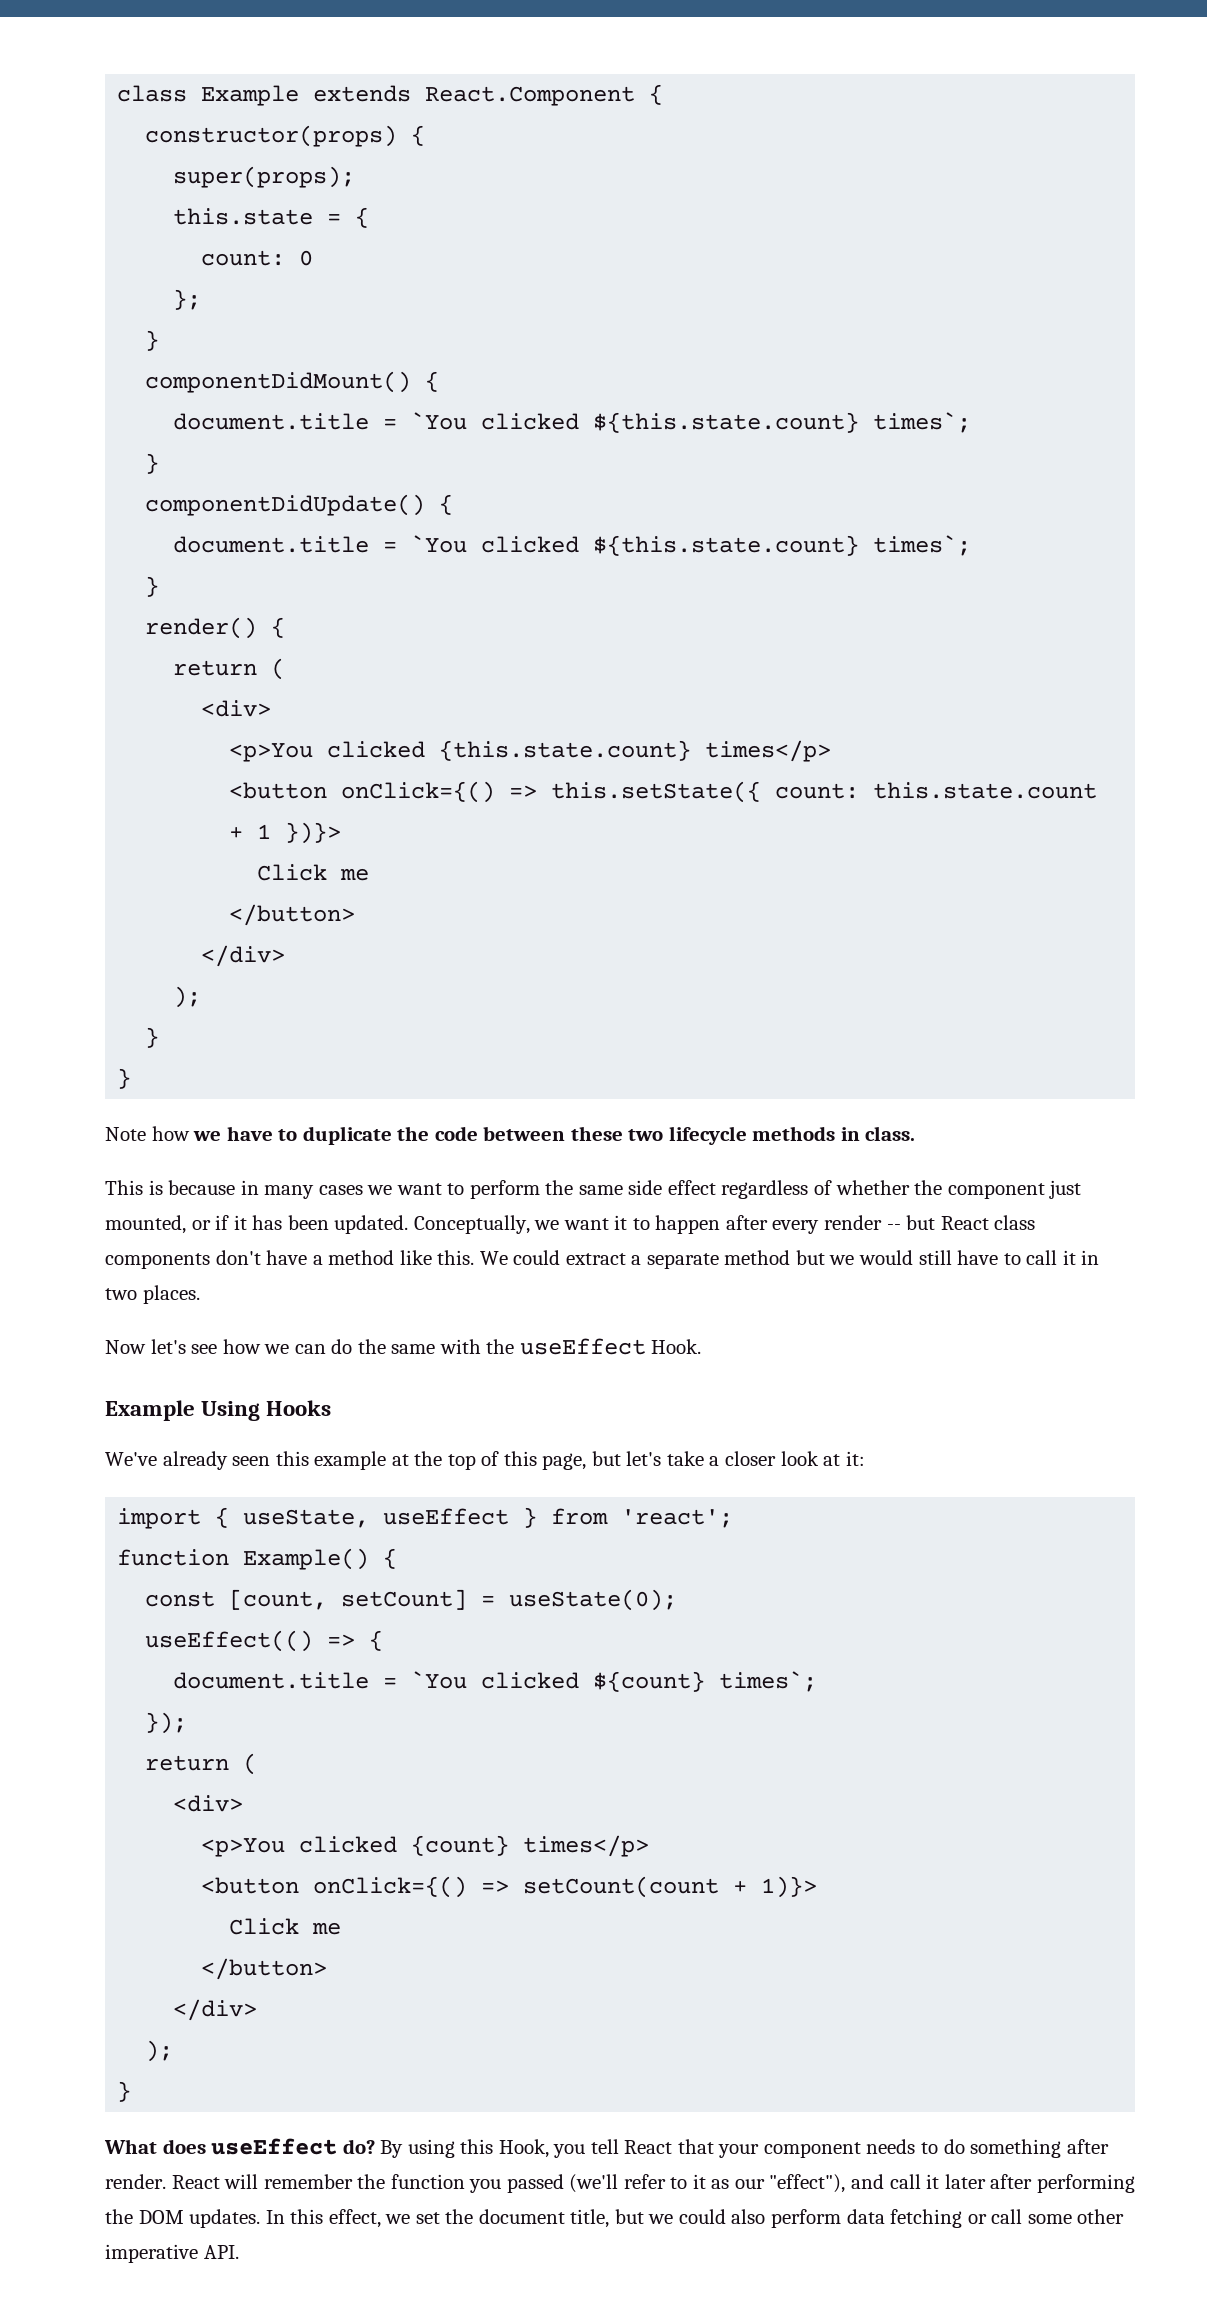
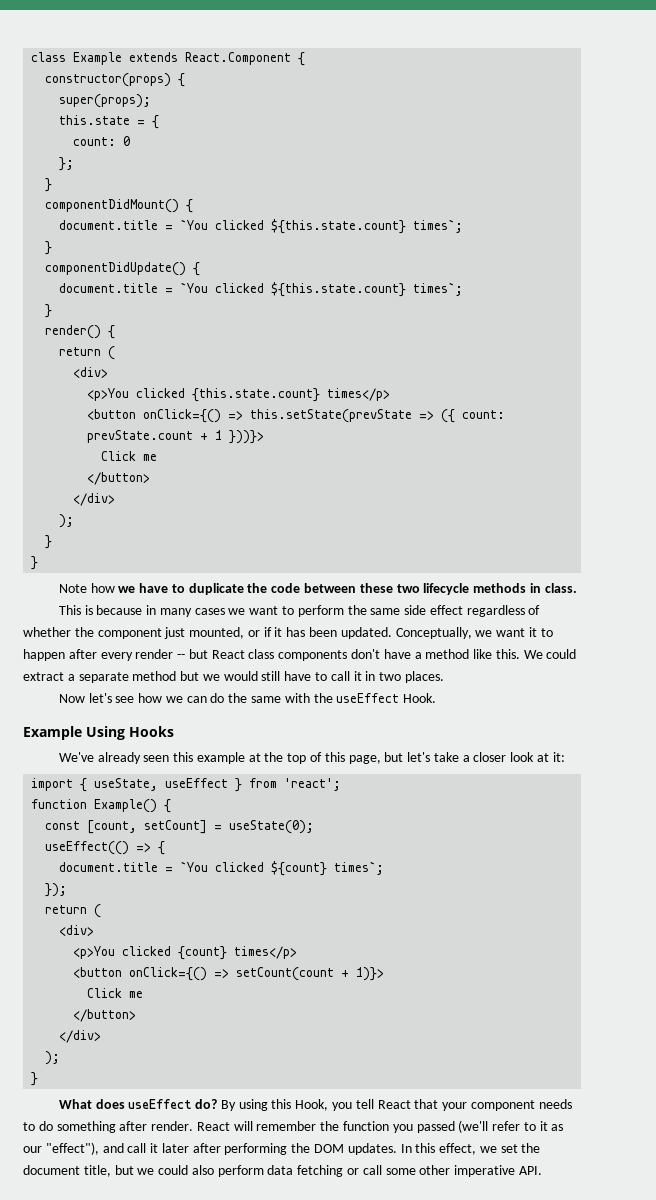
- <button onClick={() => this.setState({ count: this.state.count + 1 })}>
+ <button onClick={() => this.setState(prevState => ({ count: prevState.count + 1 }))}>

